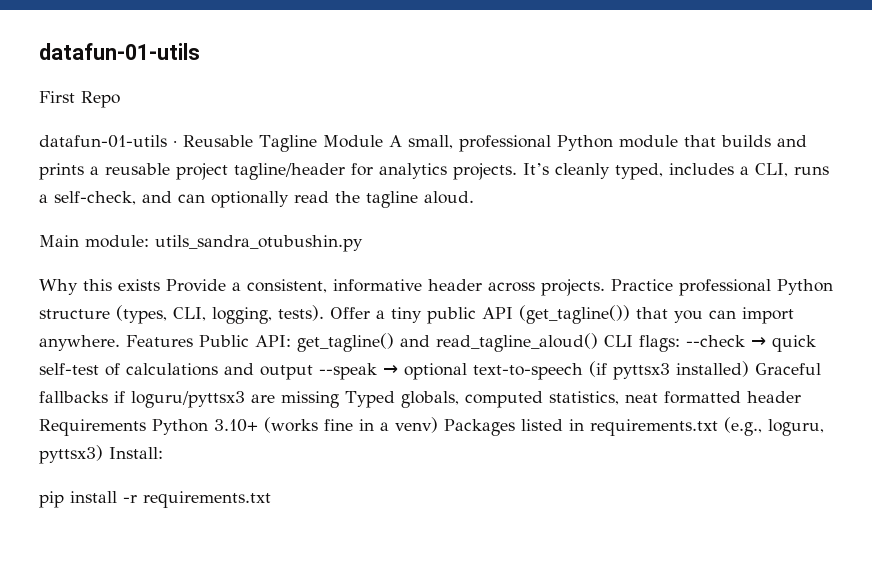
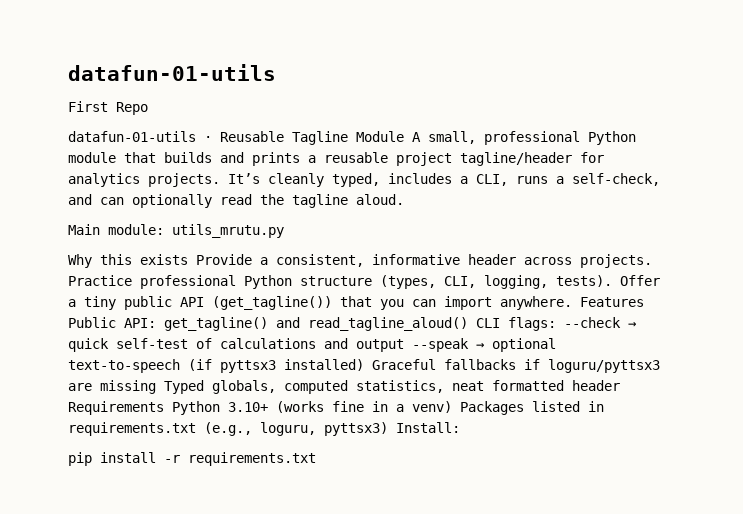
- Main module: utils_sandra_otubushin.py
+ Main module: utils_mrutu.py

